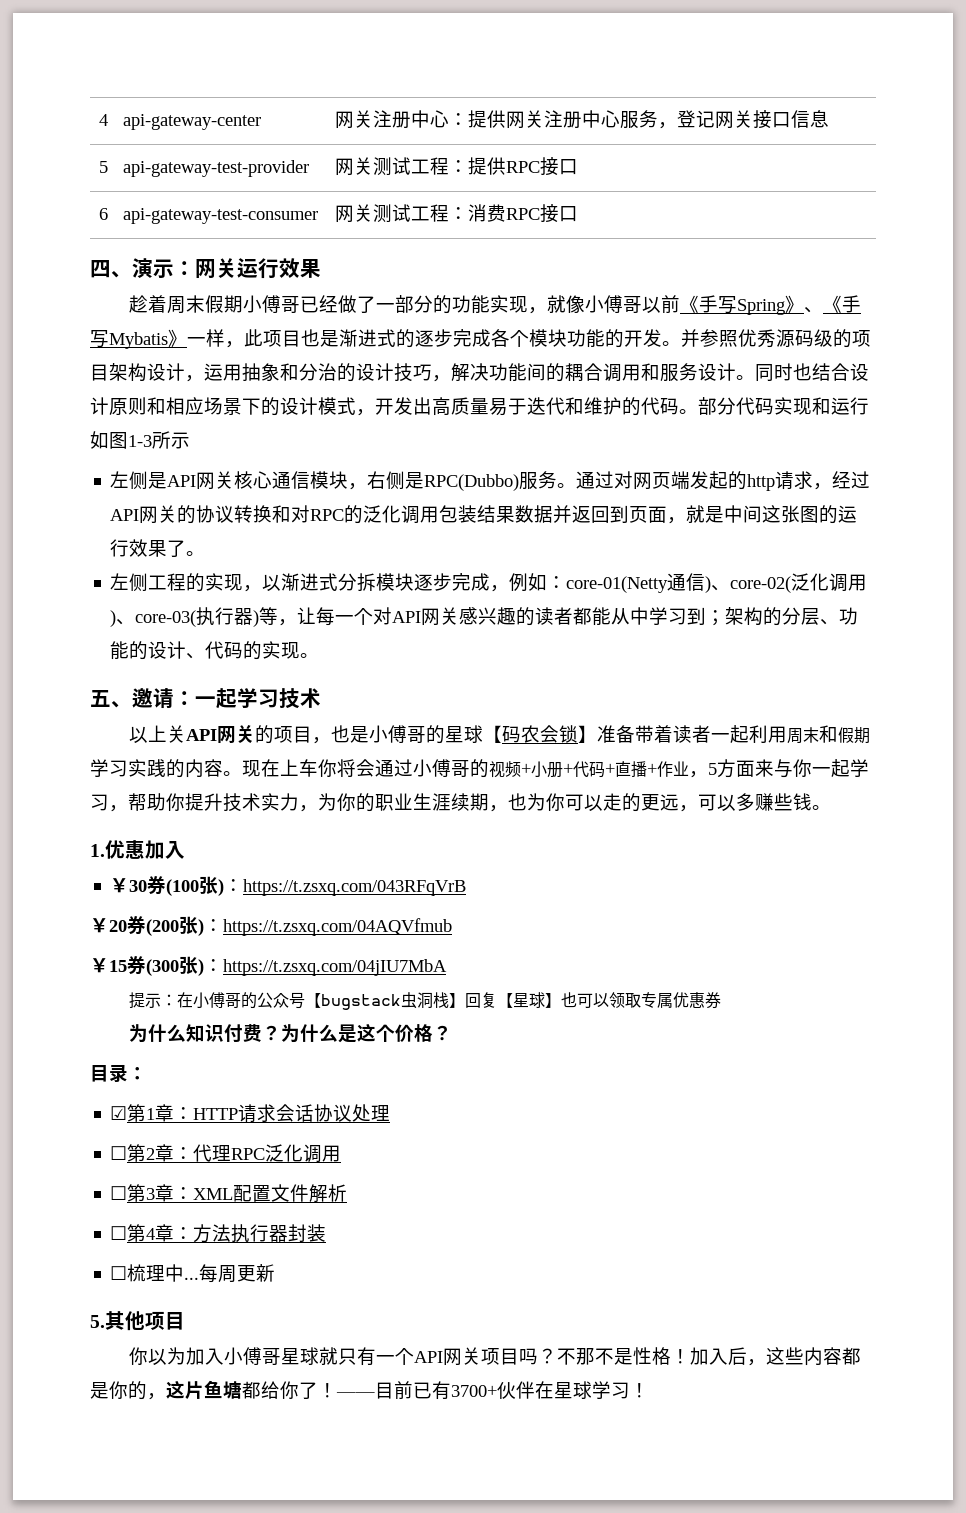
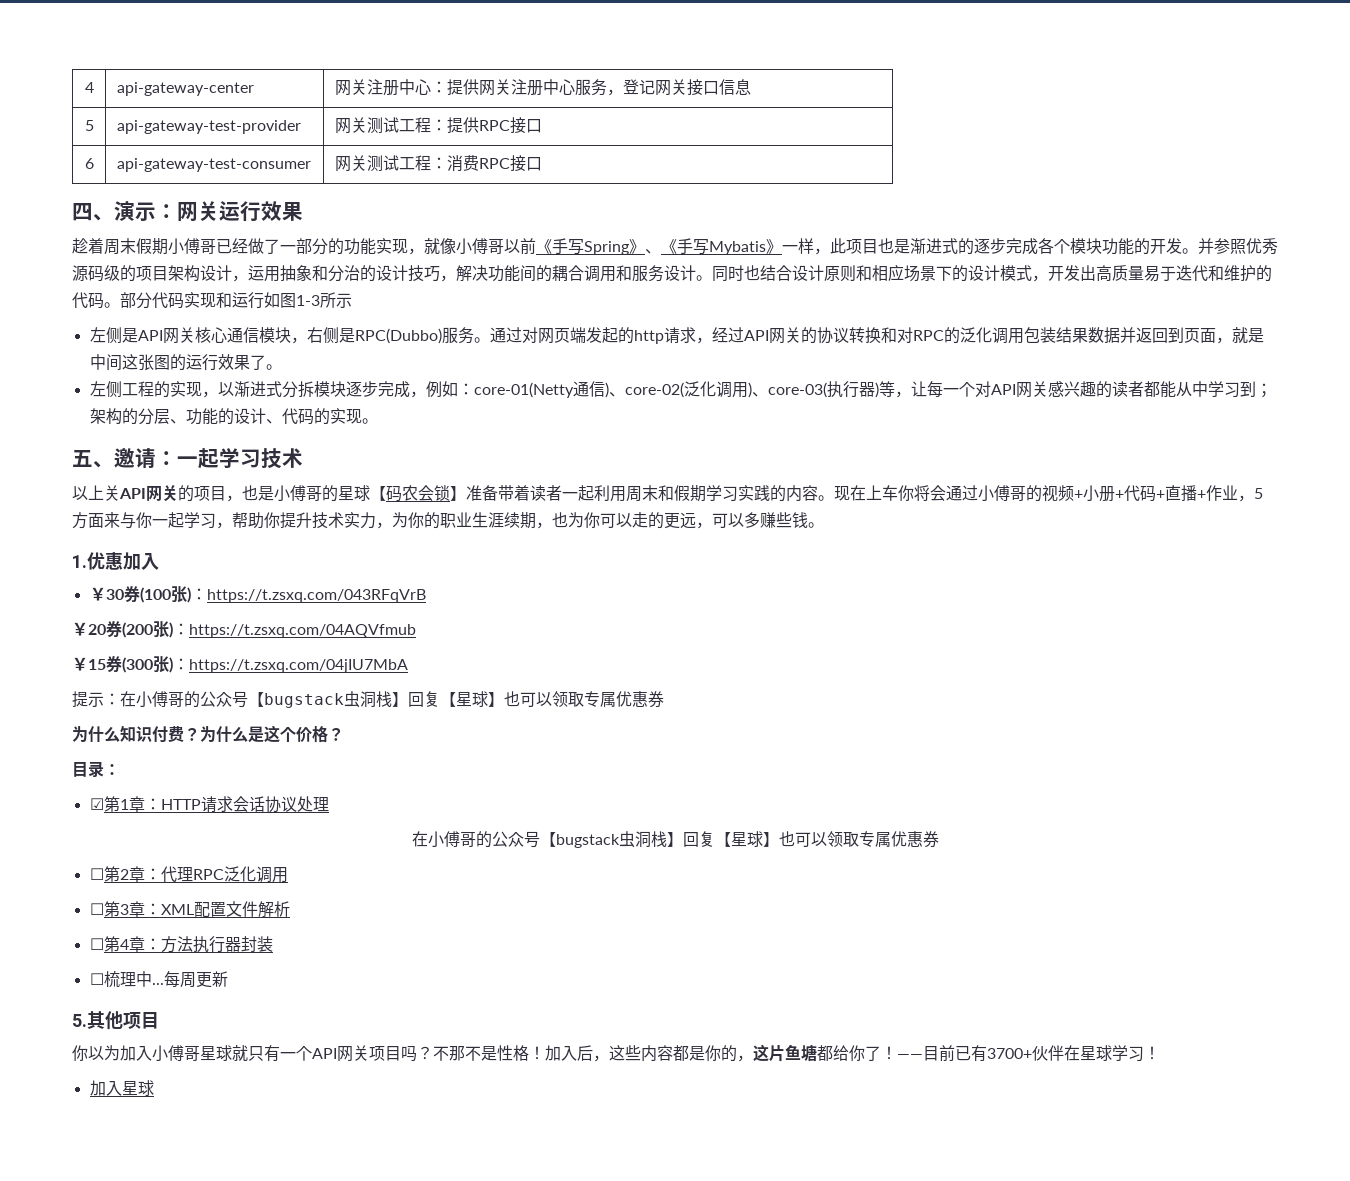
  ☑第1章：HTTP请求会话协议处理
+ 在小傅哥的公众号【bugstack虫洞栈】回复【星球】也可以领取专属优惠券
+ 加入星球

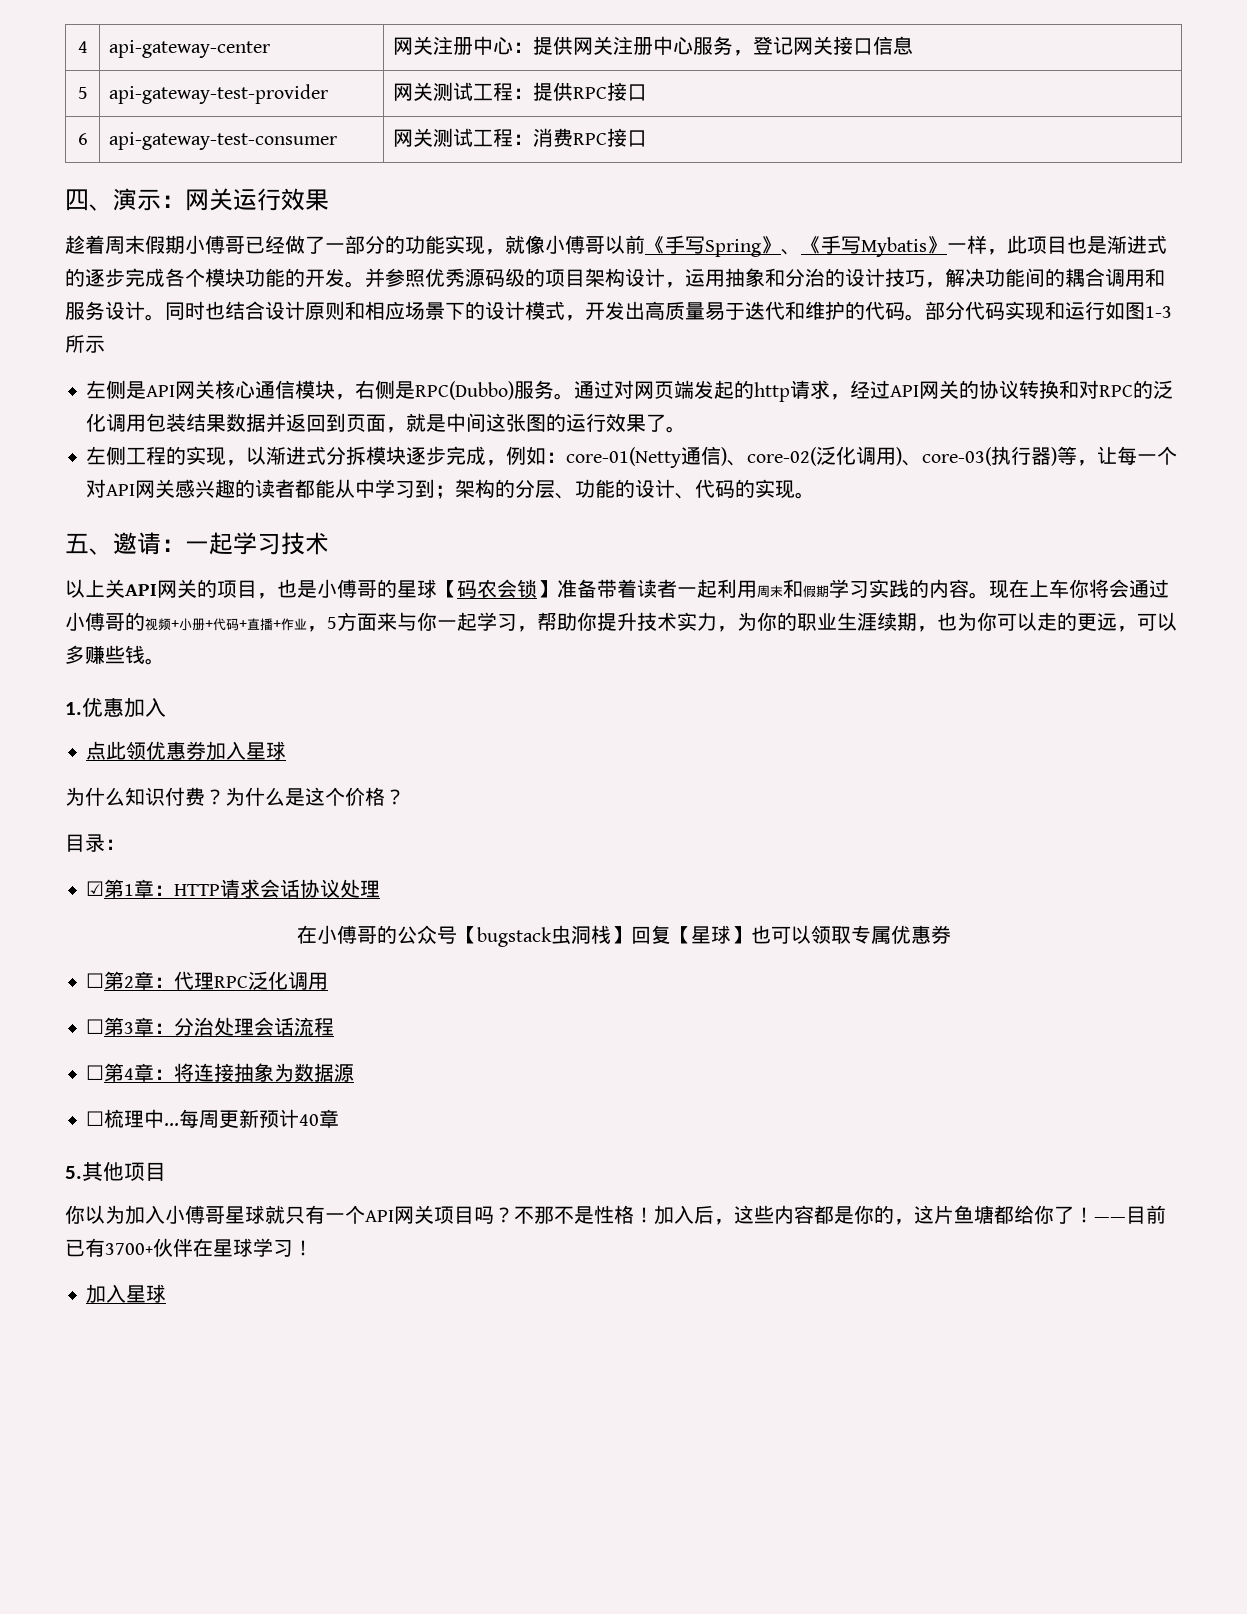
- ￥30券(100张)：https://t.zsxq.com/043RFqVrB
- ￥20券(200张)：https://t.zsxq.com/04AQVfmub
- ￥15券(300张)：https://t.zsxq.com/04jIU7MbA
- 提示：在小傅哥的公众号【bugstack虫洞栈】回复【星球】也可以领取专属优惠券
+ 点此领优惠券加入星球
- ☐第3章：XML配置文件解析
+ ☐第3章：分治处理会话流程
- ☐第4章：方法执行器封装
+ ☐第4章：将连接抽象为数据源
- 每周更新
+ 每周更新预计40章

